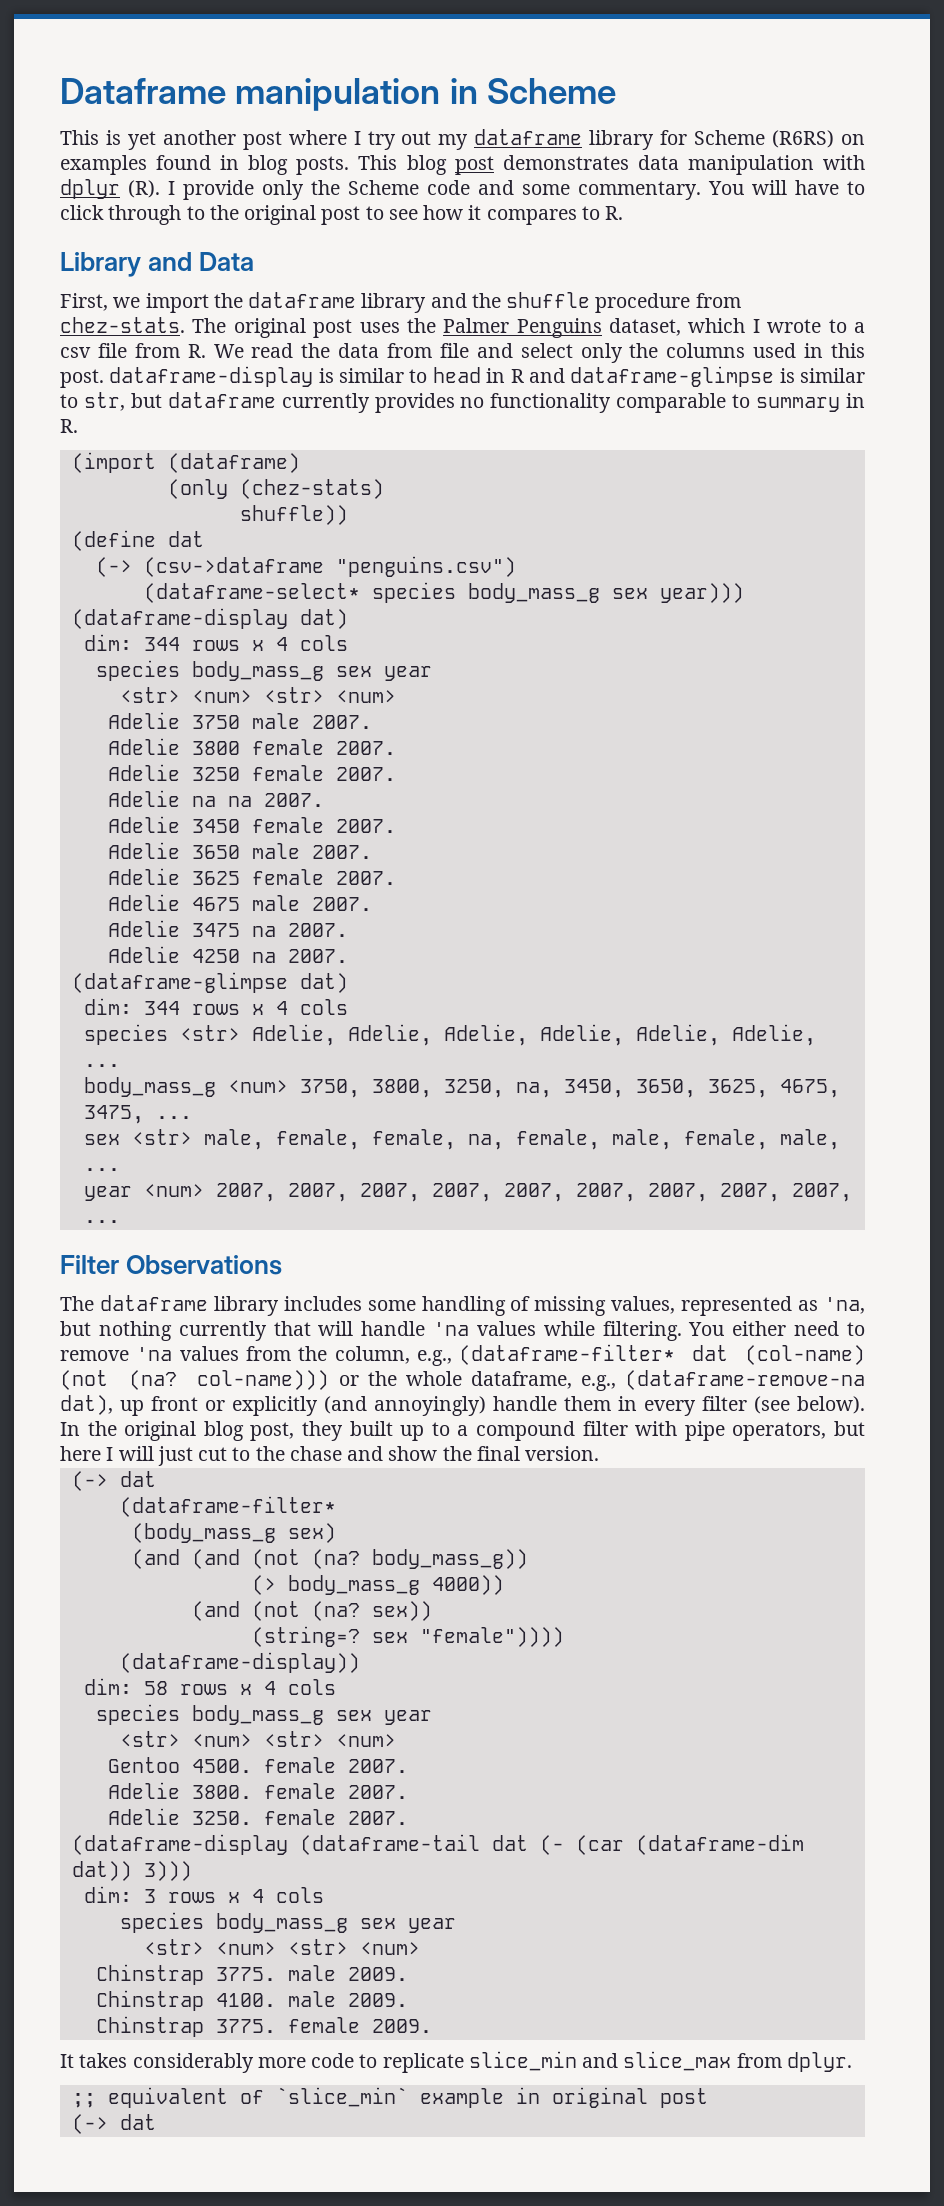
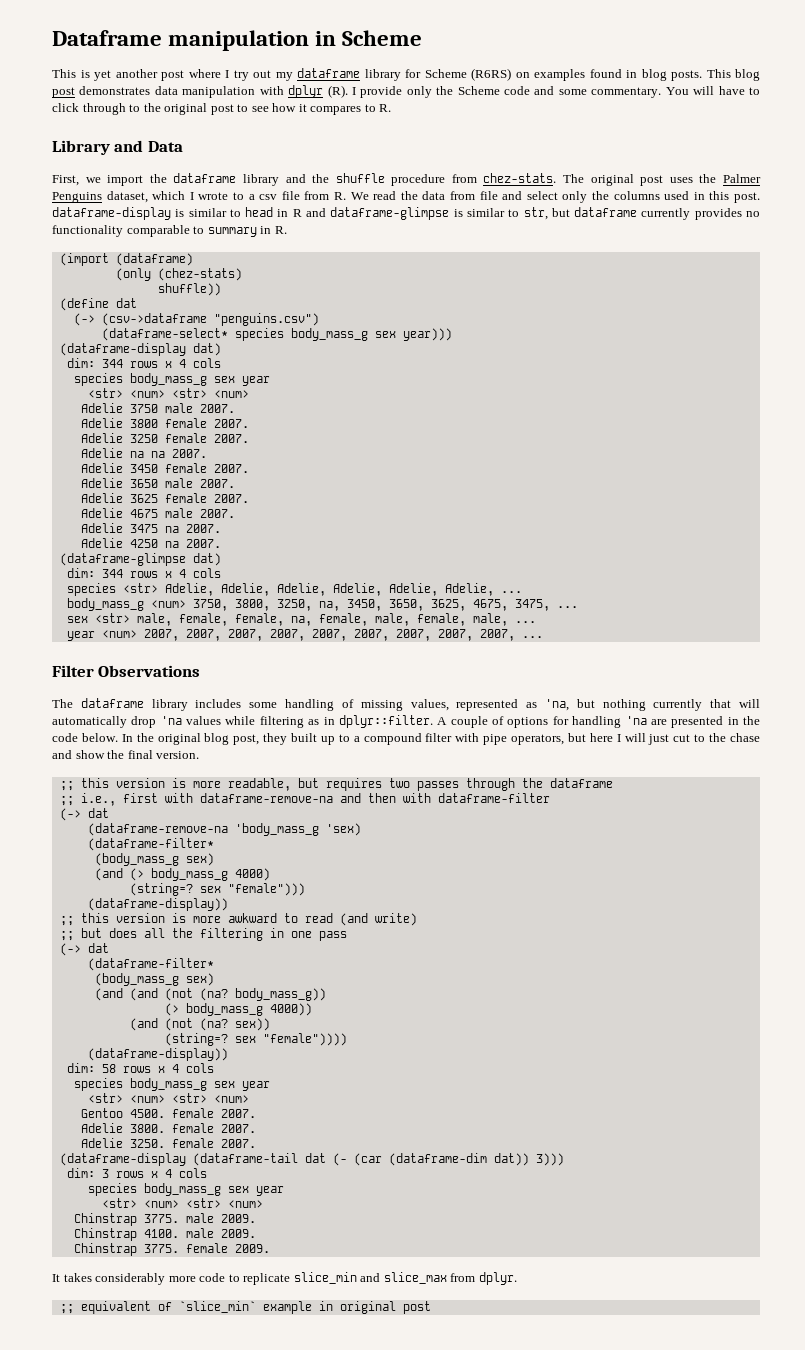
- The dataframe library includes some handling of missing values, represented as 'na, but nothing currently that will handle 'na values while filtering. You either need to remove 'na values from the column, e.g., (dataframe-filter* dat (col-name) (not (na? col-name))) or the whole dataframe, e.g., (dataframe-remove-na dat), up front or explicitly (and annoyingly) handle them in every filter (see below).
+ The dataframe library includes some handling of missing values, represented as 'na, but nothing currently that will automatically drop 'na values while filtering as in dplyr::filter. A couple of options for handling 'na are presented in the code below.
+ ;; this version is more readable, but requires two passes through the dataframe
+ ;; i.e., first with dataframe-remove-na and then with dataframe-filter
+ (-> dat
+ (dataframe-remove-na 'body_mass_g 'sex)
+ (dataframe-filter*
+ (body_mass_g sex)
+ (and (> body_mass_g 4000)
+ (string=? sex "female")))
+ (dataframe-display))
+ ;; this version is more awkward to read (and write)
+ ;; but does all the filtering in one pass
  ;; equivalent of `slice_min` example in original post
- (-> dat

